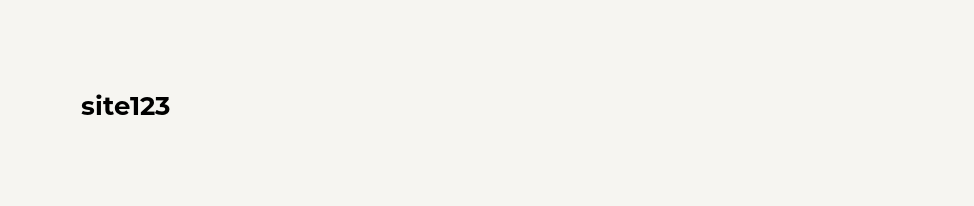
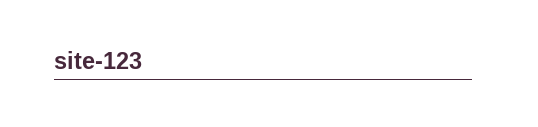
- site123
+ site-123

